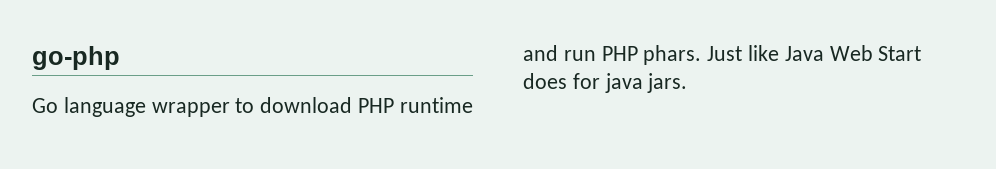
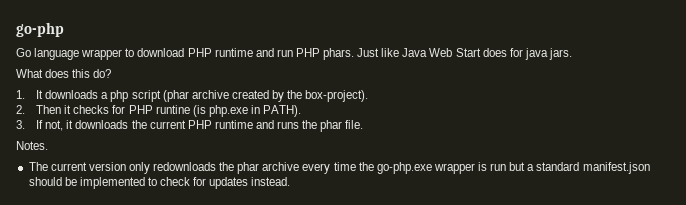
+ What does this do?
+ 1. It downloads a php script (phar archive created by the box-project).
+ 2. Then it checks for PHP runtine (is php.exe in PATH).
+ 3. If not, it downloads the current PHP runtime and runs the phar file.
+ Notes.
+ The current version only redownloads the phar archive every time the go-php.exe wrapper is run but a standard manifest.json should be implemented to check for updates instead.

